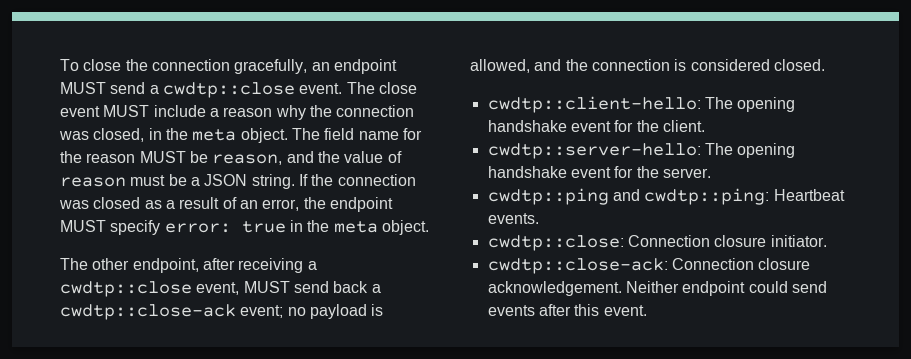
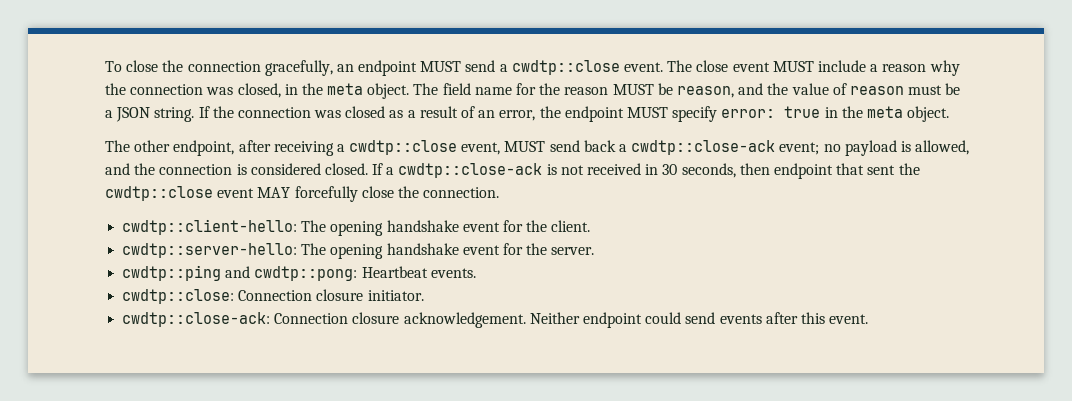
+ If a cwdtp::close-ack is not received in 30 seconds, then endpoint that sent the cwdtp::close event MAY forcefully close the connection.
- cwdtp::ping and cwdtp::ping: Heartbeat events.
+ cwdtp::ping and cwdtp::pong: Heartbeat events.

